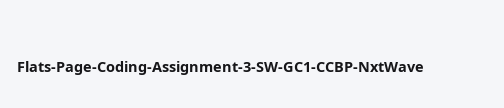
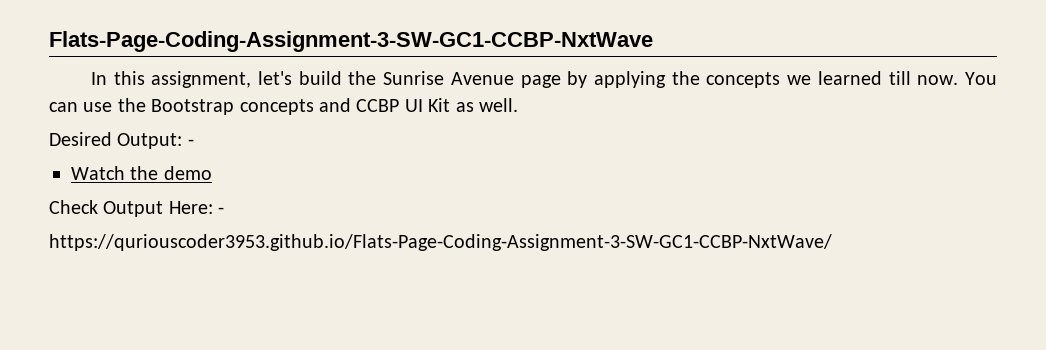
+ In this assignment, let's build the Sunrise Avenue page by applying the concepts we learned till now. You can use the Bootstrap concepts and CCBP UI Kit as well.
+ Desired Output: -
+ Watch the demo
+ Check Output Here: -
+ https://quriouscoder3953.github.io/Flats-Page-Coding-Assignment-3-SW-GC1-CCBP-NxtWave/

